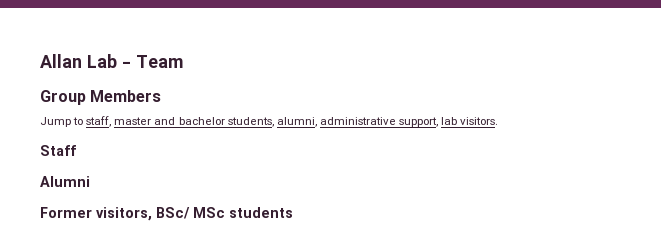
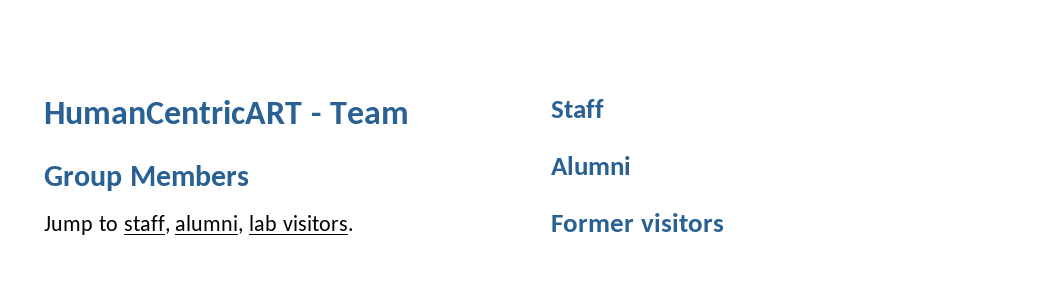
- Allan Lab - Team
+ HumanCentricART - Team
- Jump to staff, master and bachelor students, alumni, administrative support, lab visitors.
+ Jump to staff, alumni, lab visitors.
- Former visitors, BSc/ MSc students
+ Former visitors

